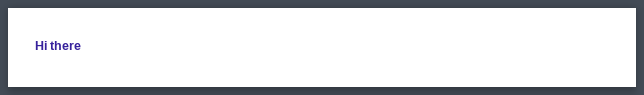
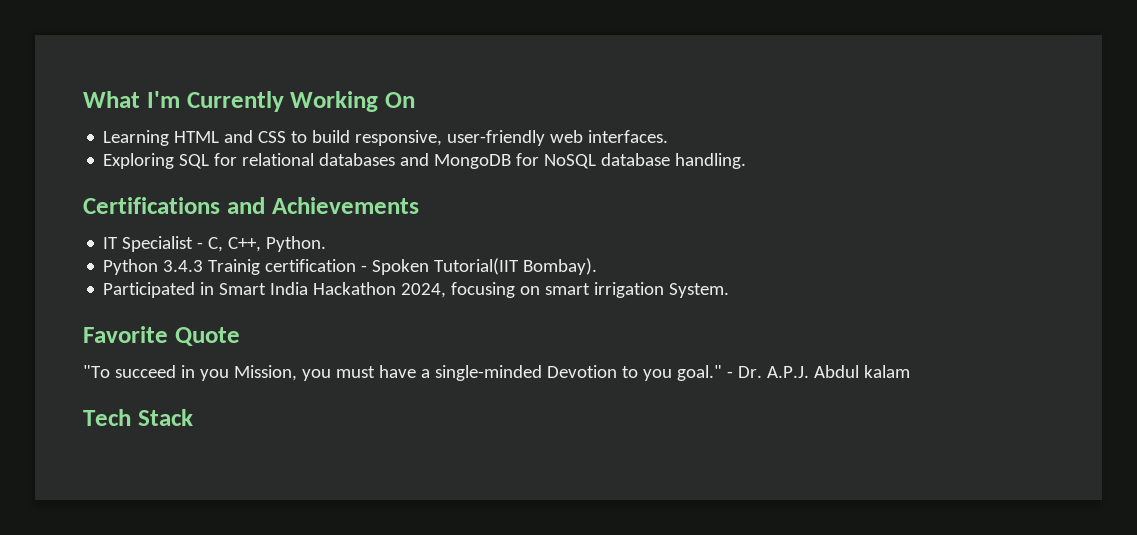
- Hi there
+ What I'm Currently Working On
+ Learning HTML and CSS to build responsive, user-friendly web interfaces.
+ Exploring SQL for relational databases and MongoDB for NoSQL database handling.
+ Certifications and Achievements
+ IT Specialist - C, C++, Python.
+ Python 3.4.3 Trainig certification - Spoken Tutorial(IIT Bombay).
+ Participated in Smart India Hackathon 2024, focusing on smart irrigation System.
+ Favorite Quote
+ "To succeed in you Mission, you must have a single-minded Devotion to you goal." - Dr. A.P.J. Abdul kalam
+ Tech Stack

